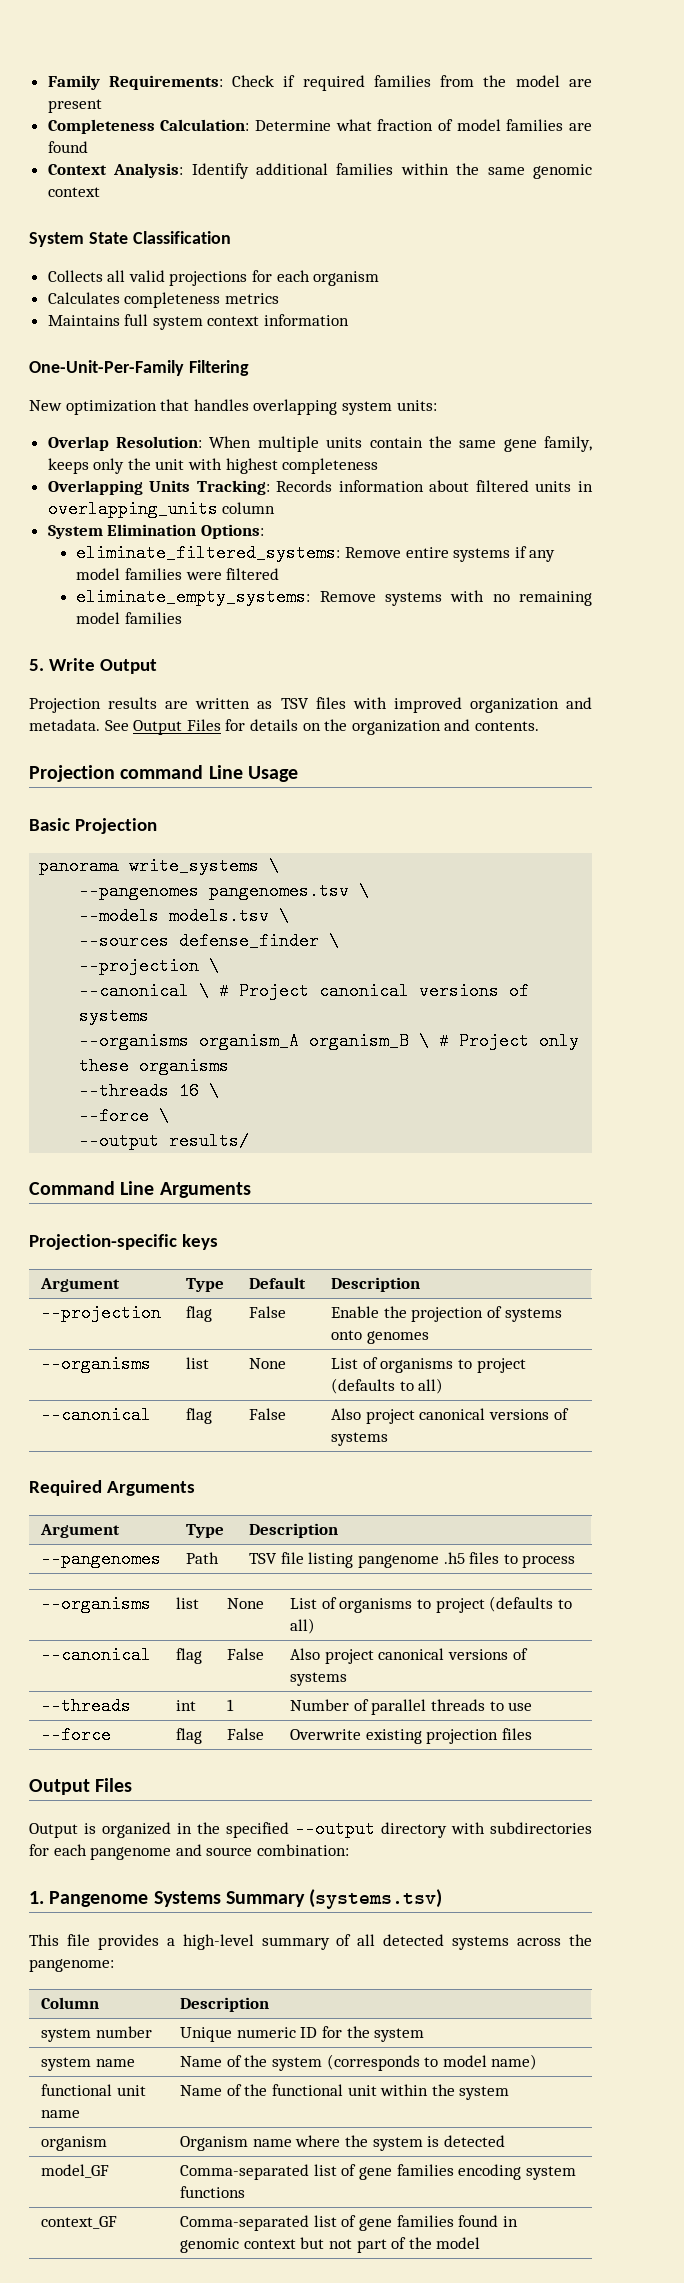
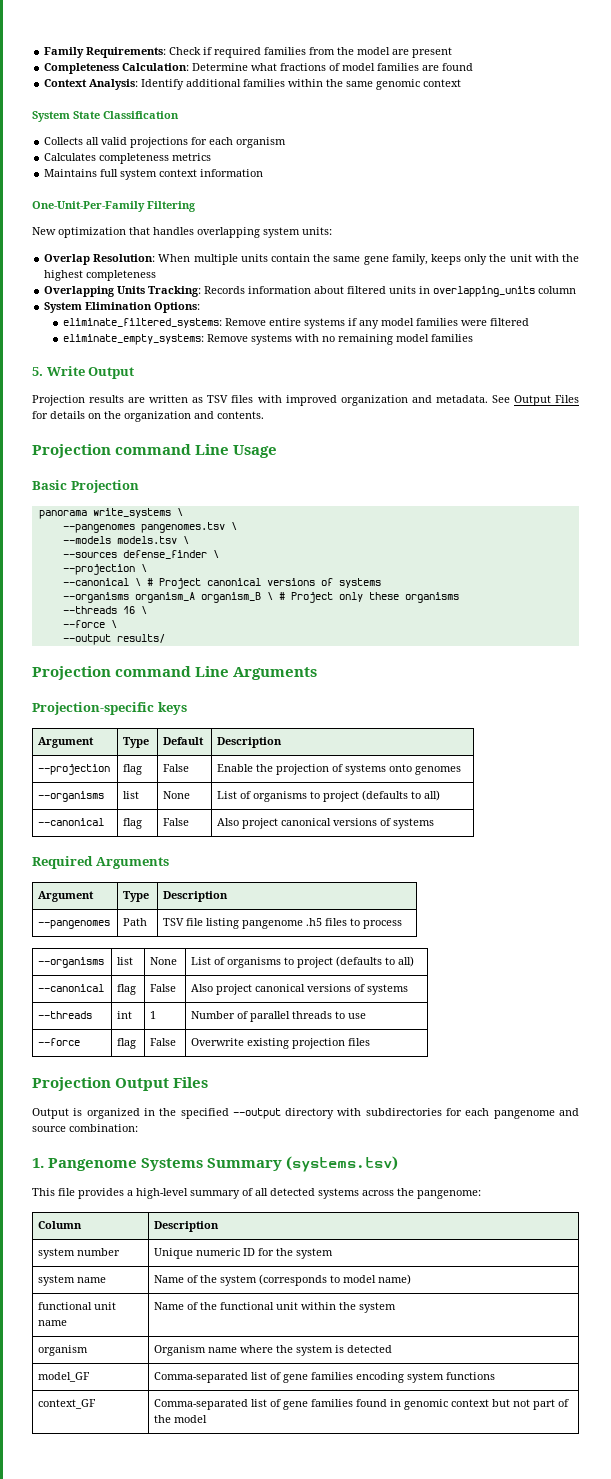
- Completeness Calculation: Determine what fraction of model families are found
+ Completeness Calculation: Determine what fractions of model families are found
- Overlap Resolution: When multiple units contain the same gene family, keeps only the unit with highest completeness
+ Overlap Resolution: When multiple units contain the same gene family, keeps only the unit with the highest completeness
- Command Line Arguments
+ Projection command Line Arguments
  --force | flag | False | Overwrite existing projection files
- Output Files
+ Projection Output Files

